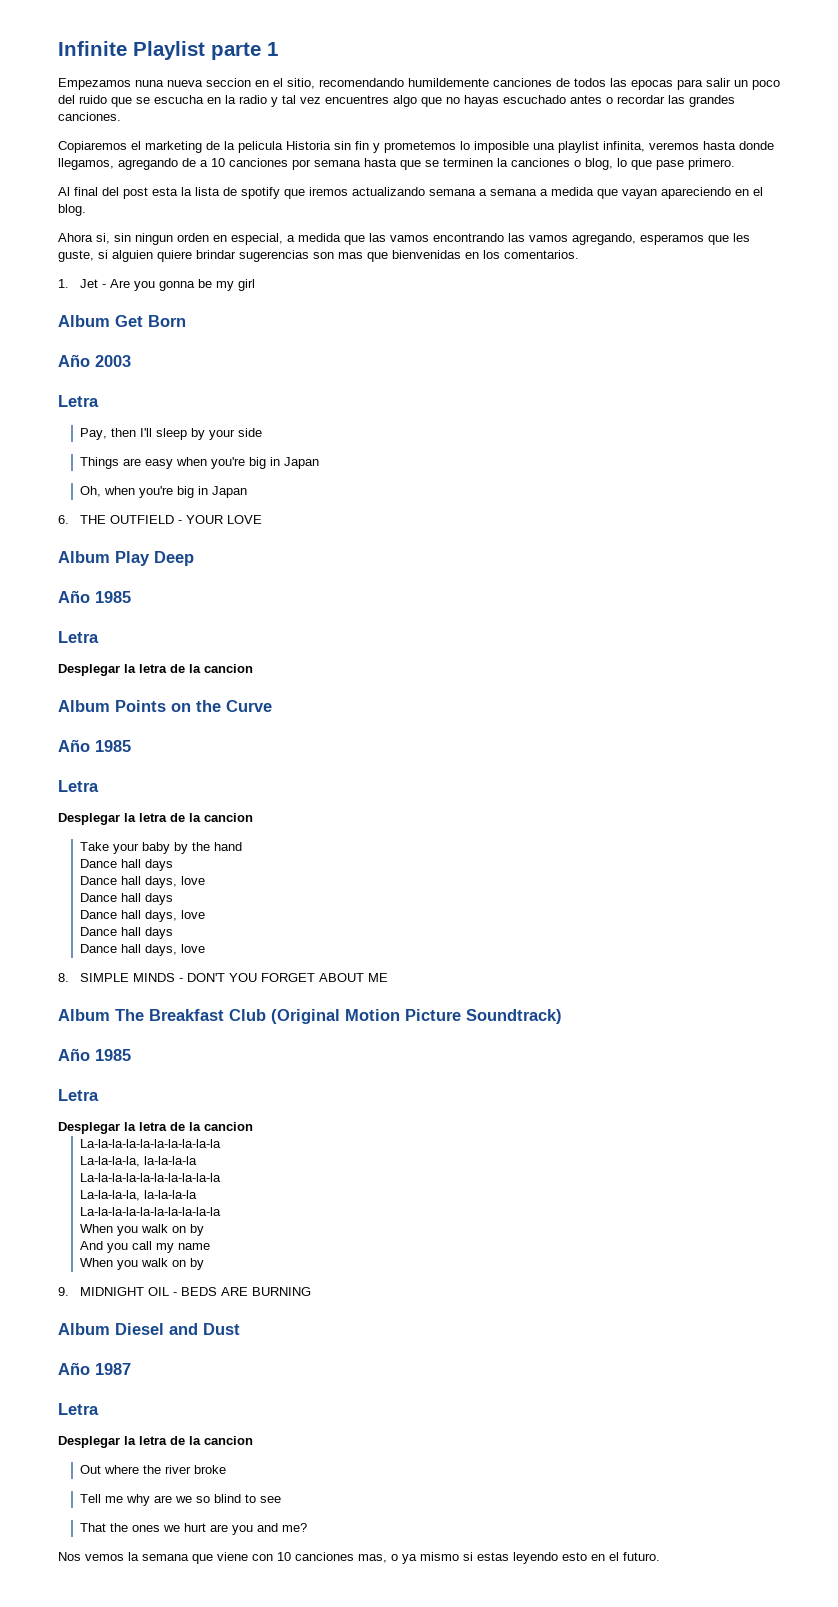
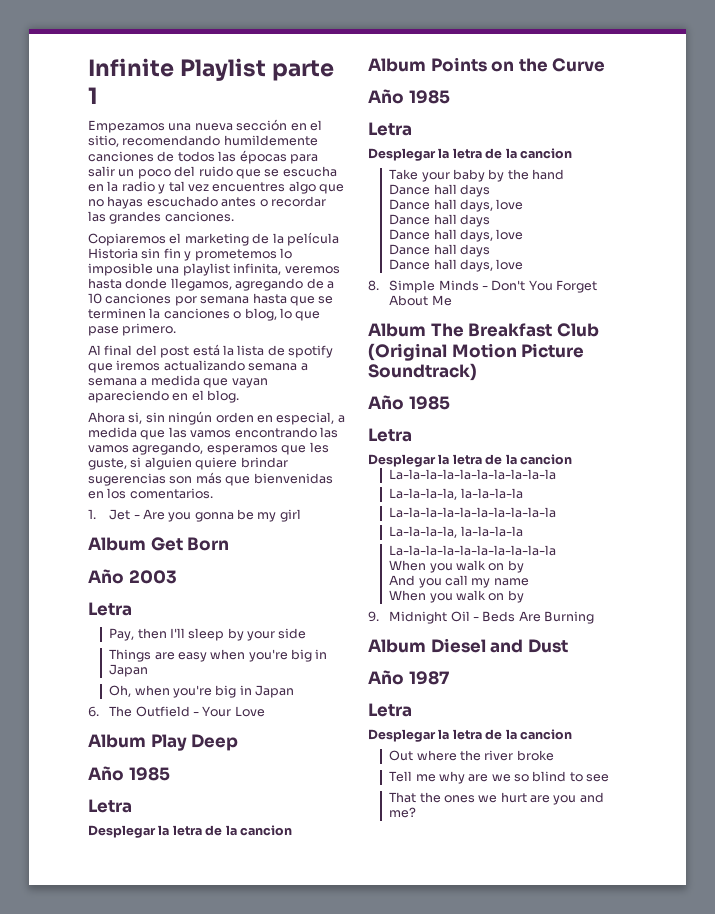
- Empezamos nuna nueva seccion en el sitio, recomendando humildemente canciones de todos las epocas para salir un poco del ruido que se escucha en la radio y tal vez encuentres algo que no hayas escuchado antes o recordar las grandes canciones.
+ Empezamos una nueva sección en el sitio, recomendando humildemente canciones de todos las épocas para salir un poco del ruido que se escucha en la radio y tal vez encuentres algo que no hayas escuchado antes o recordar las grandes canciones.
- Copiaremos el marketing de la pelicula Historia sin fin y prometemos lo imposible una playlist infinita, veremos hasta donde llegamos, agregando de a 10 canciones por semana hasta que se terminen la canciones o blog, lo que pase primero.
+ Copiaremos el marketing de la película Historia sin fin y prometemos lo imposible una playlist infinita, veremos hasta donde llegamos, agregando de a 10 canciones por semana hasta que se terminen la canciones o blog, lo que pase primero.
- Al final del post esta la lista de spotify que iremos actualizando semana a semana a medida que vayan apareciendo en el blog.
+ Al final del post está la lista de spotify que iremos actualizando semana a semana a medida que vayan apareciendo en el blog.
- Ahora si, sin ningun orden en especial, a medida que las vamos encontrando las vamos agregando, esperamos que les guste, si alguien quiere brindar sugerencias son mas que bienvenidas en los comentarios.
+ Ahora si, sin ningún orden en especial, a medida que las vamos encontrando las vamos agregando, esperamos que les guste, si alguien quiere brindar sugerencias son más que bienvenidas en los comentarios.
- 6. THE OUTFIELD - YOUR LOVE
+ 6. The Outfield - Your Love
- 8. SIMPLE MINDS - DON'T YOU FORGET ABOUT ME
+ 8. Simple Minds - Don't You Forget About Me
- 9. MIDNIGHT OIL - BEDS ARE BURNING
+ 9. Midnight Oil - Beds Are Burning
- Nos vemos la semana que viene con 10 canciones mas, o ya mismo si estas leyendo esto en el futuro.

